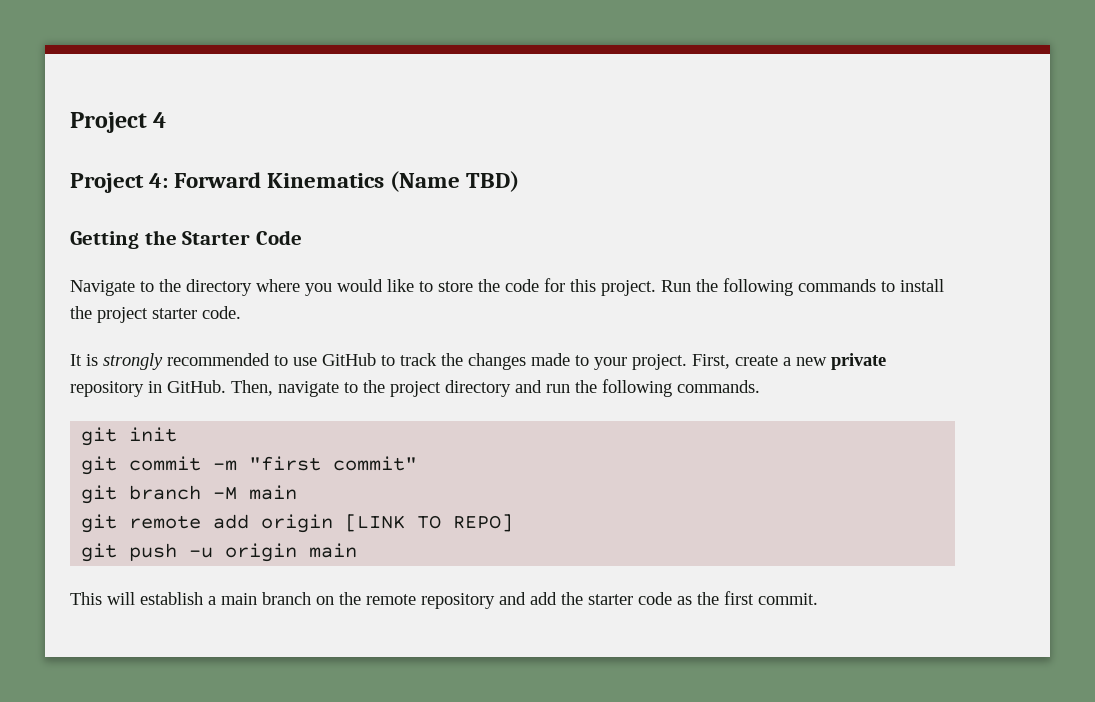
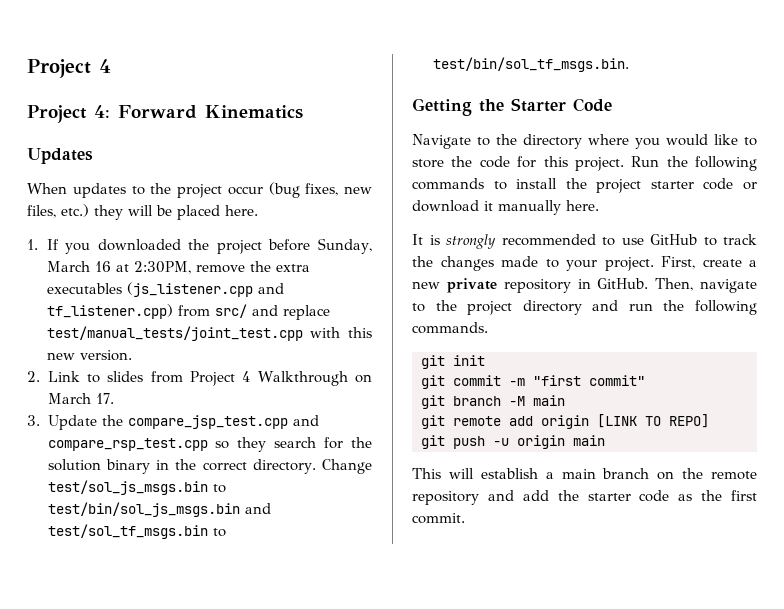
- Project 4: Forward Kinematics (Name TBD)
+ Project 4: Forward Kinematics
+ Updates
+ When updates to the project occur (bug fixes, new files, etc.) they will be placed here.
+ 1. If you downloaded the project before Sunday, March 16 at 2:30PM, remove the extra executables (js_listener.cpp and tf_listener.cpp) from src/ and replace test/manual_tests/joint_test.cpp with this new version.
+ 2. Link to slides from Project 4 Walkthrough on March 17.
+ 3. Update the compare_jsp_test.cpp and compare_rsp_test.cpp so they search for the solution binary in the correct directory. Change test/sol_js_msgs.bin to test/bin/sol_js_msgs.bin and test/sol_tf_msgs.bin to test/bin/sol_tf_msgs.bin.
- Run the following commands to install the project starter code.
+ Run the following commands to install the project starter code or download it manually here.

